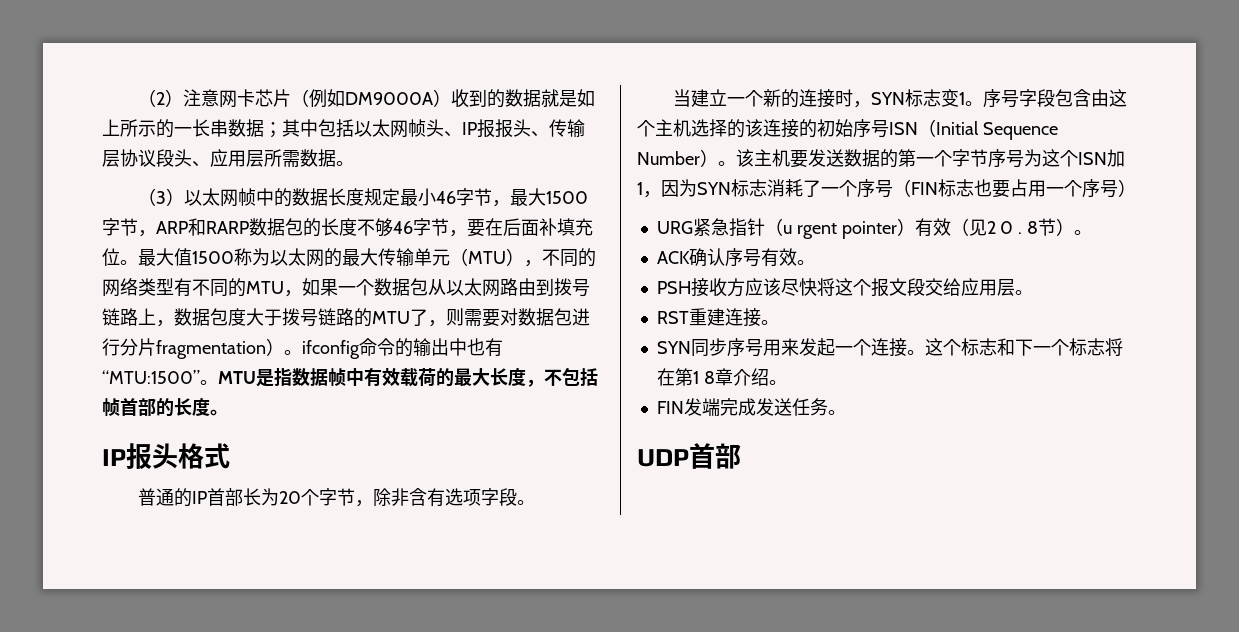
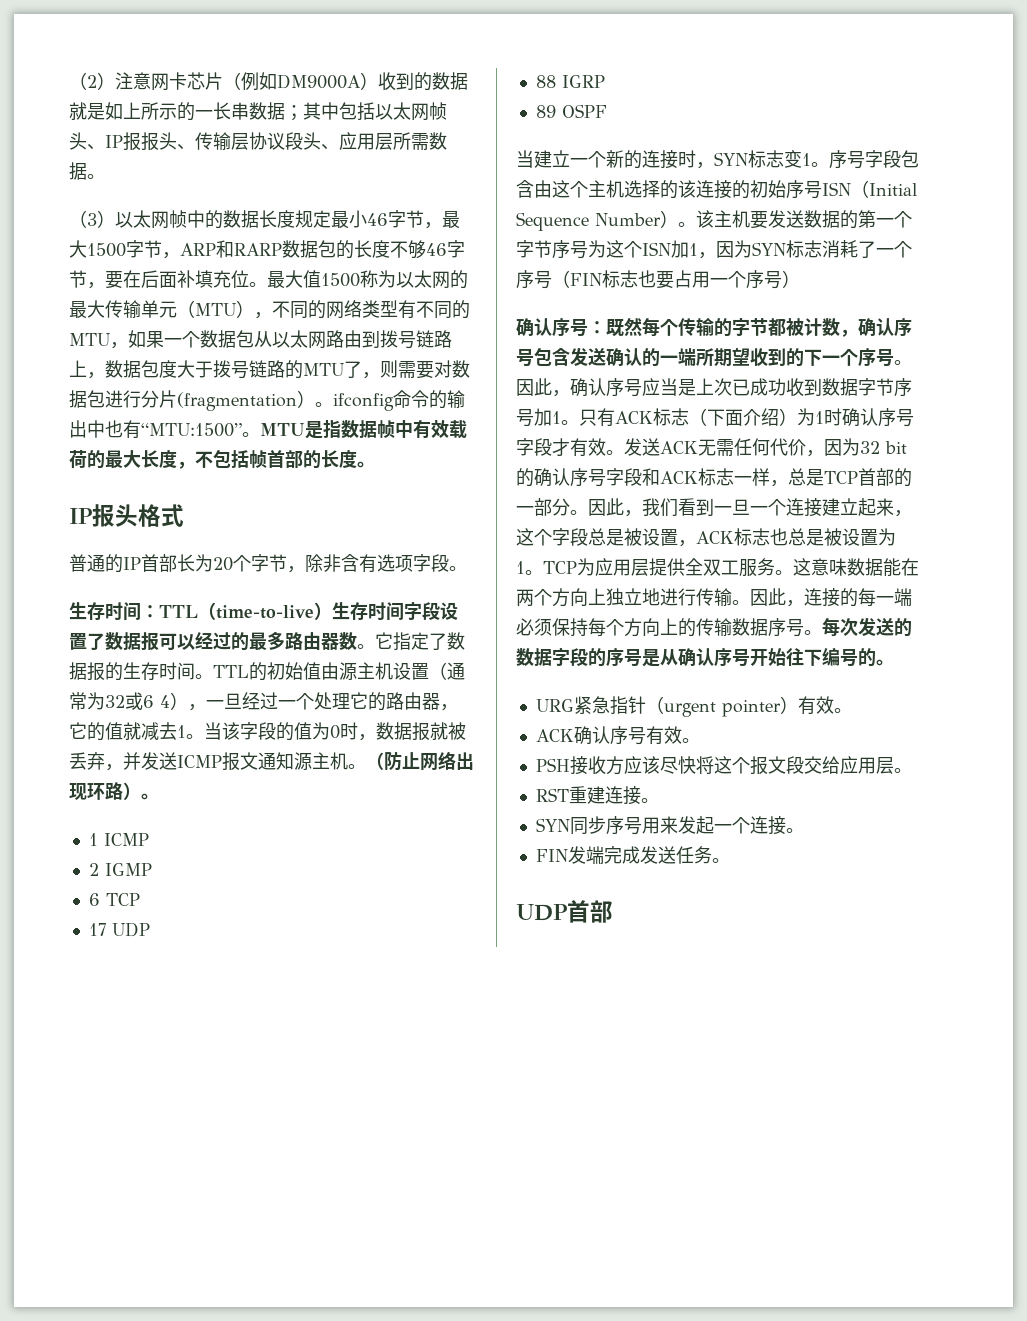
- 最大值1500称为以太网的最大传输单元（MTU），不同的网络类型有不同的MTU，如果一个数据包从以太网路由到拨号链路上，数据包度大于拨号链路的MTU了，则需要对数据包进行分片fragmentation）。ifconfig命令的输出中也有“MTU:1500”。
+ 最大值1500称为以太网的最大传输单元（MTU），不同的网络类型有不同的MTU，如果一个数据包从以太网路由到拨号链路上，数据包度大于拨号链路的MTU了，则需要对数据包进行分片(fragmentation）。ifconfig命令的输出中也有“MTU:1500”。
+ 生存时间：TTL（time-to-live）生存时间字段设置了数据报可以经过的最多路由器数。它指定了数据报的生存时间。TTL的初始值由源主机设置（通常为32或6 4），一旦经过一个处理它的路由器，它的值就减去1。当该字段的值为0时，数据报就被丢弃，并发送ICMP报文通知源主机。（防止网络出现环路）。
+ 1 ICMP
+ 2 IGMP
+ 6 TCP
+ 17 UDP
+ 88 IGRP
+ 89 OSPF
+ 确认序号：既然每个传输的字节都被计数，确认序号包含发送确认的一端所期望收到的下一个序号。因此，确认序号应当是上次已成功收到数据字节序号加1。只有ACK标志（下面介绍）为1时确认序号字段才有效。发送ACK无需任何代价，因为32 bit的确认序号字段和ACK标志一样，总是TCP首部的一部分。因此，我们看到一旦一个连接建立起来，这个字段总是被设置，ACK标志也总是被设置为1。TCP为应用层提供全双工服务。这意味数据能在两个方向上独立地进行传输。因此，连接的每一端必须保持每个方向上的传输数据序号。每次发送的数据字段的序号是从确认序号开始往下编号的。
- URG紧急指针（u rgent pointer）有效（见2 0 . 8节）。
+ URG紧急指针（urgent pointer）有效。
- 这个标志和下一个标志将在第1 8章介绍。

